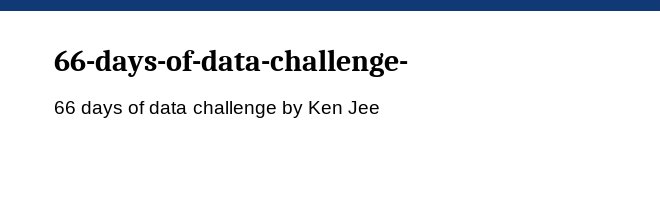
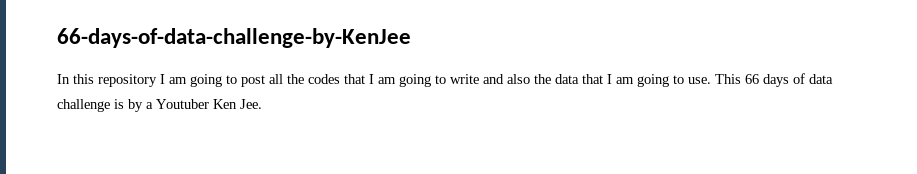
- 66-days-of-data-challenge-
- 66 days of data challenge by Ken Jee
+ 66-days-of-data-challenge-by-KenJee
+ In this repository I am going to post all the codes that I am going to write and also the data that I am going to use. This 66 days of data challenge is by a Youtuber Ken Jee.

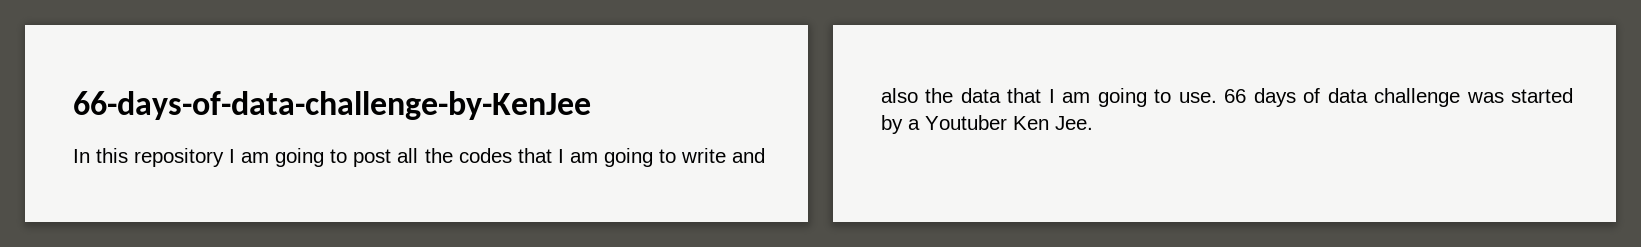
- This 66 days of data challenge is by a Youtuber Ken Jee.
+ 66 days of data challenge was started by a Youtuber Ken Jee.

